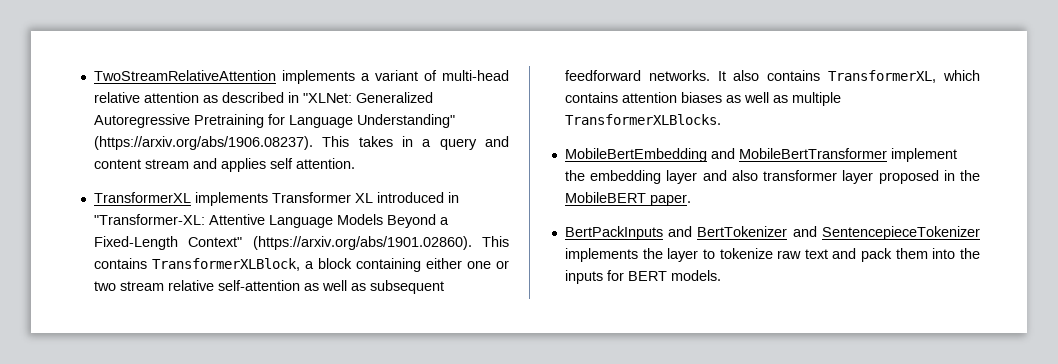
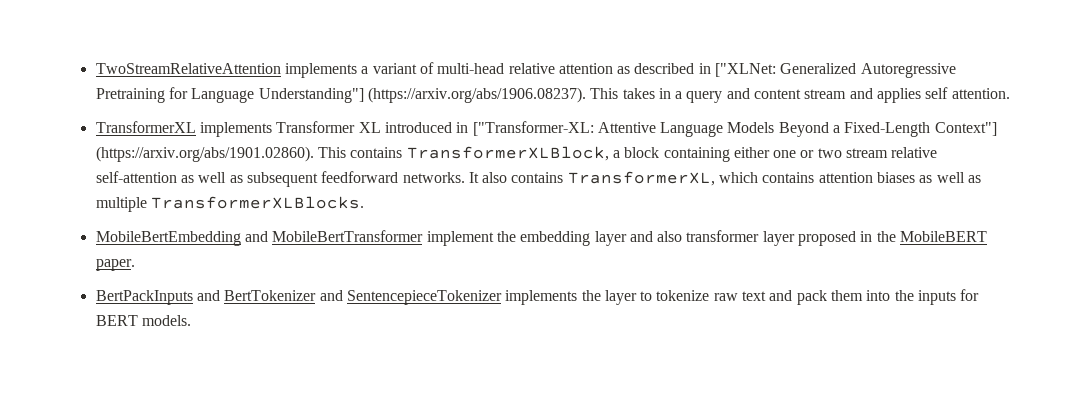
- TwoStreamRelativeAttention implements a variant of multi-head relative attention as described in "XLNet: Generalized Autoregressive Pretraining for Language Understanding" (https://arxiv.org/abs/1906.08237). This takes in a query and content stream and applies self attention.
+ TwoStreamRelativeAttention implements a variant of multi-head relative attention as described in ["XLNet: Generalized Autoregressive Pretraining for Language Understanding"] (https://arxiv.org/abs/1906.08237). This takes in a query and content stream and applies self attention.
- TransformerXL implements Transformer XL introduced in "Transformer-XL: Attentive Language Models Beyond a Fixed-Length Context" (https://arxiv.org/abs/1901.02860). This contains TransformerXLBlock, a block containing either one or two stream relative self-attention as well as subsequent feedforward networks.
+ TransformerXL implements Transformer XL introduced in ["Transformer-XL: Attentive Language Models Beyond a Fixed-Length Context"] (https://arxiv.org/abs/1901.02860). This contains TransformerXLBlock, a block containing either one or two stream relative self-attention as well as subsequent feedforward networks.

